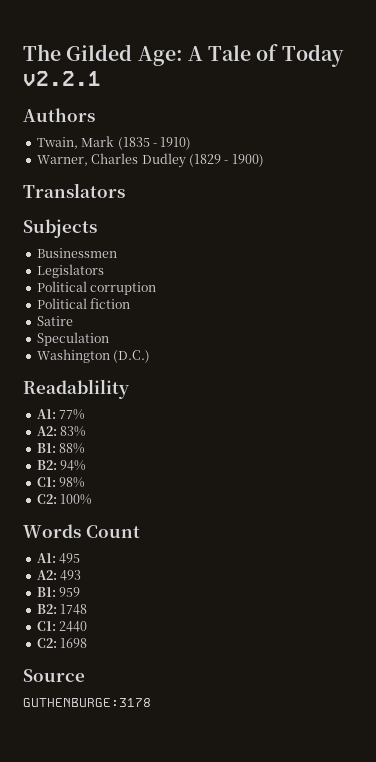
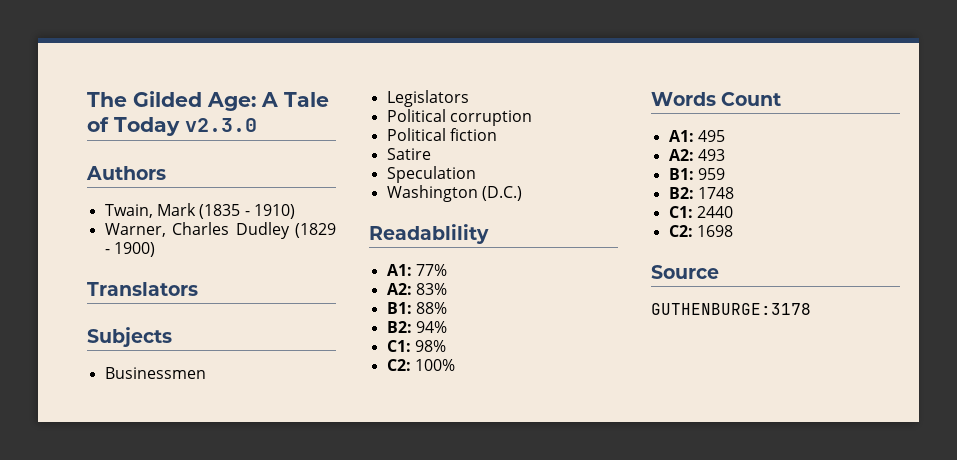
- The Gilded Age: A Tale of Today v2.2.1
+ The Gilded Age: A Tale of Today v2.3.0

